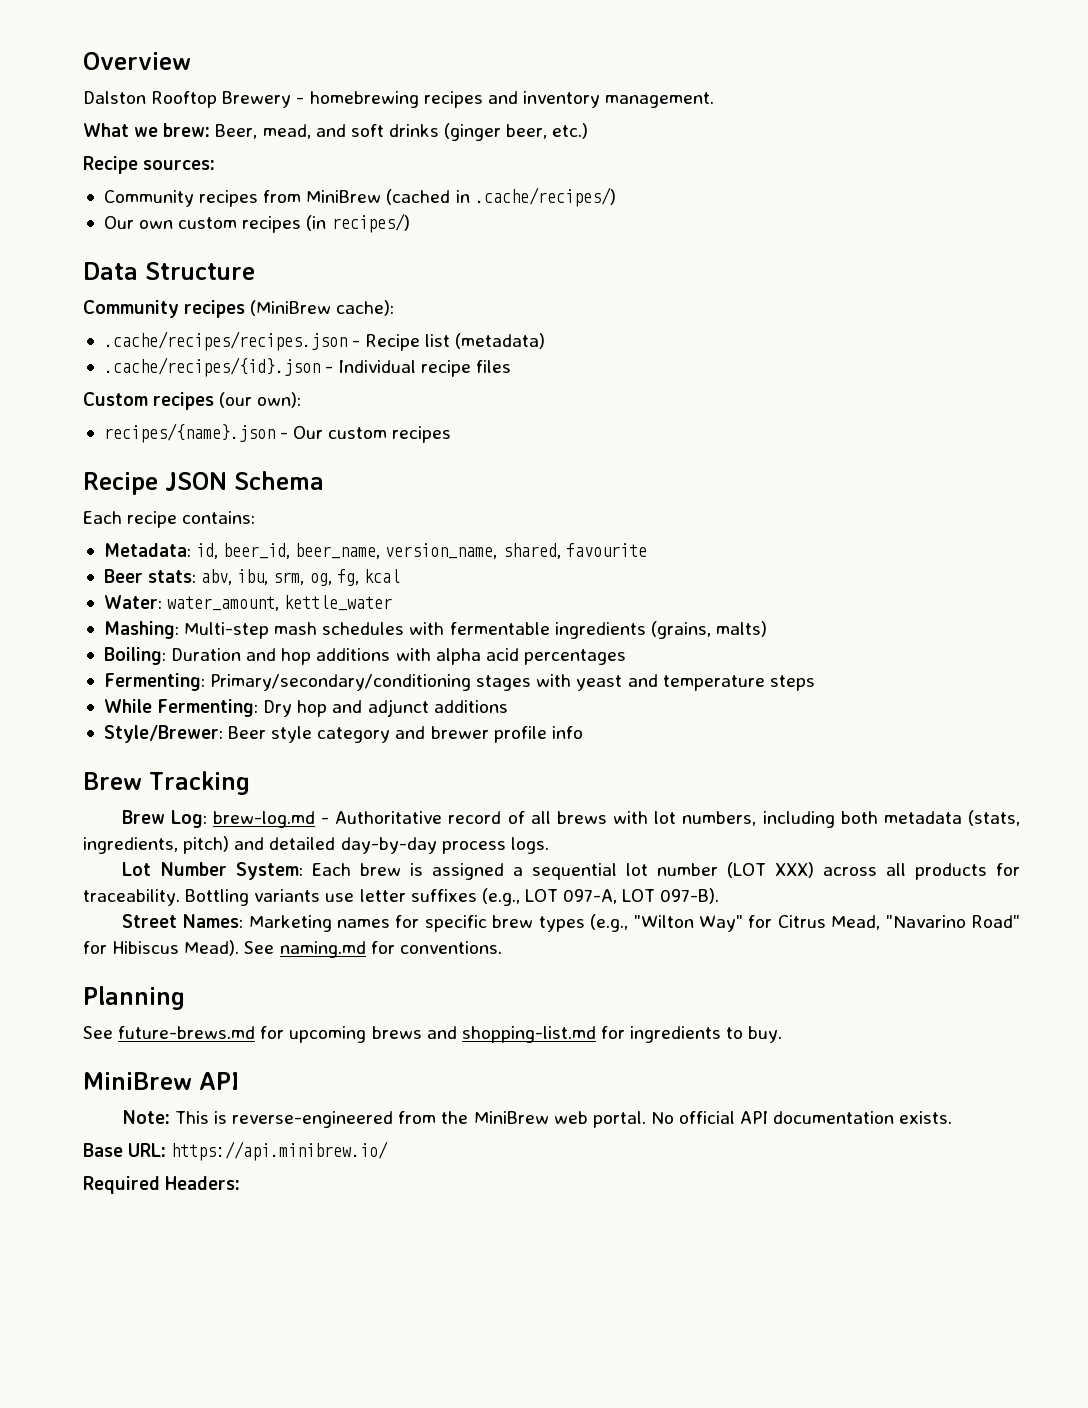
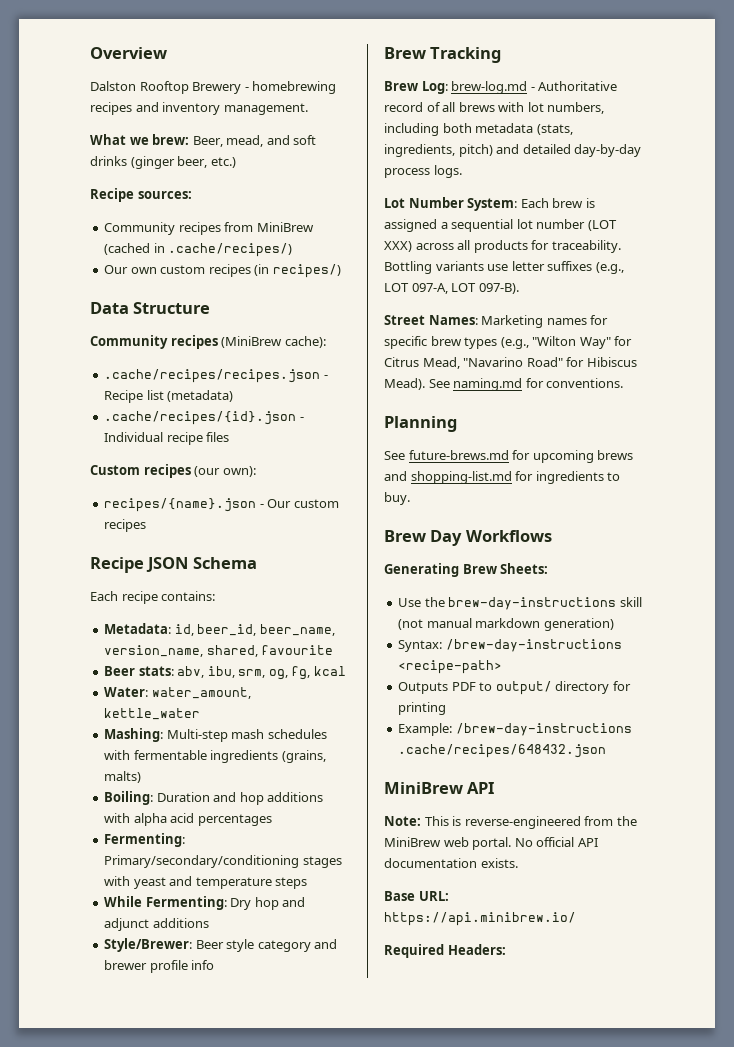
+ Brew Day Workflows
+ Generating Brew Sheets:
+ Use the brew-day-instructions skill (not manual markdown generation)
+ Syntax: /brew-day-instructions <recipe-path>
+ Outputs PDF to output/ directory for printing
+ Example: /brew-day-instructions .cache/recipes/648432.json

